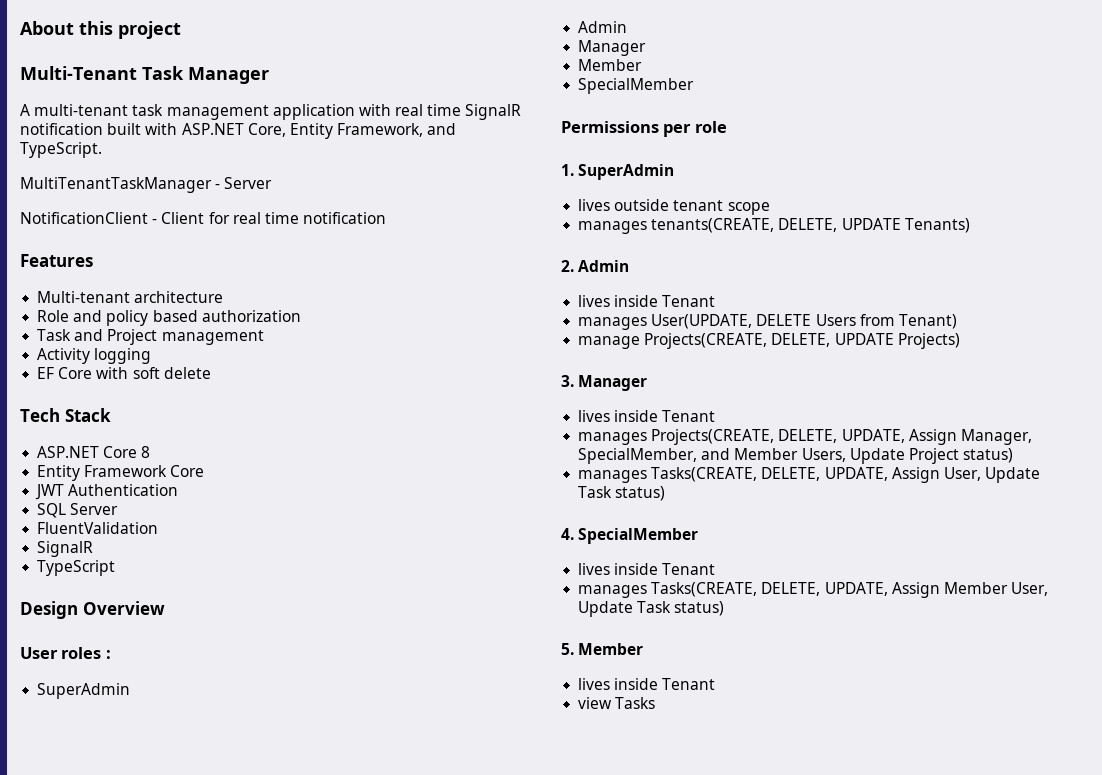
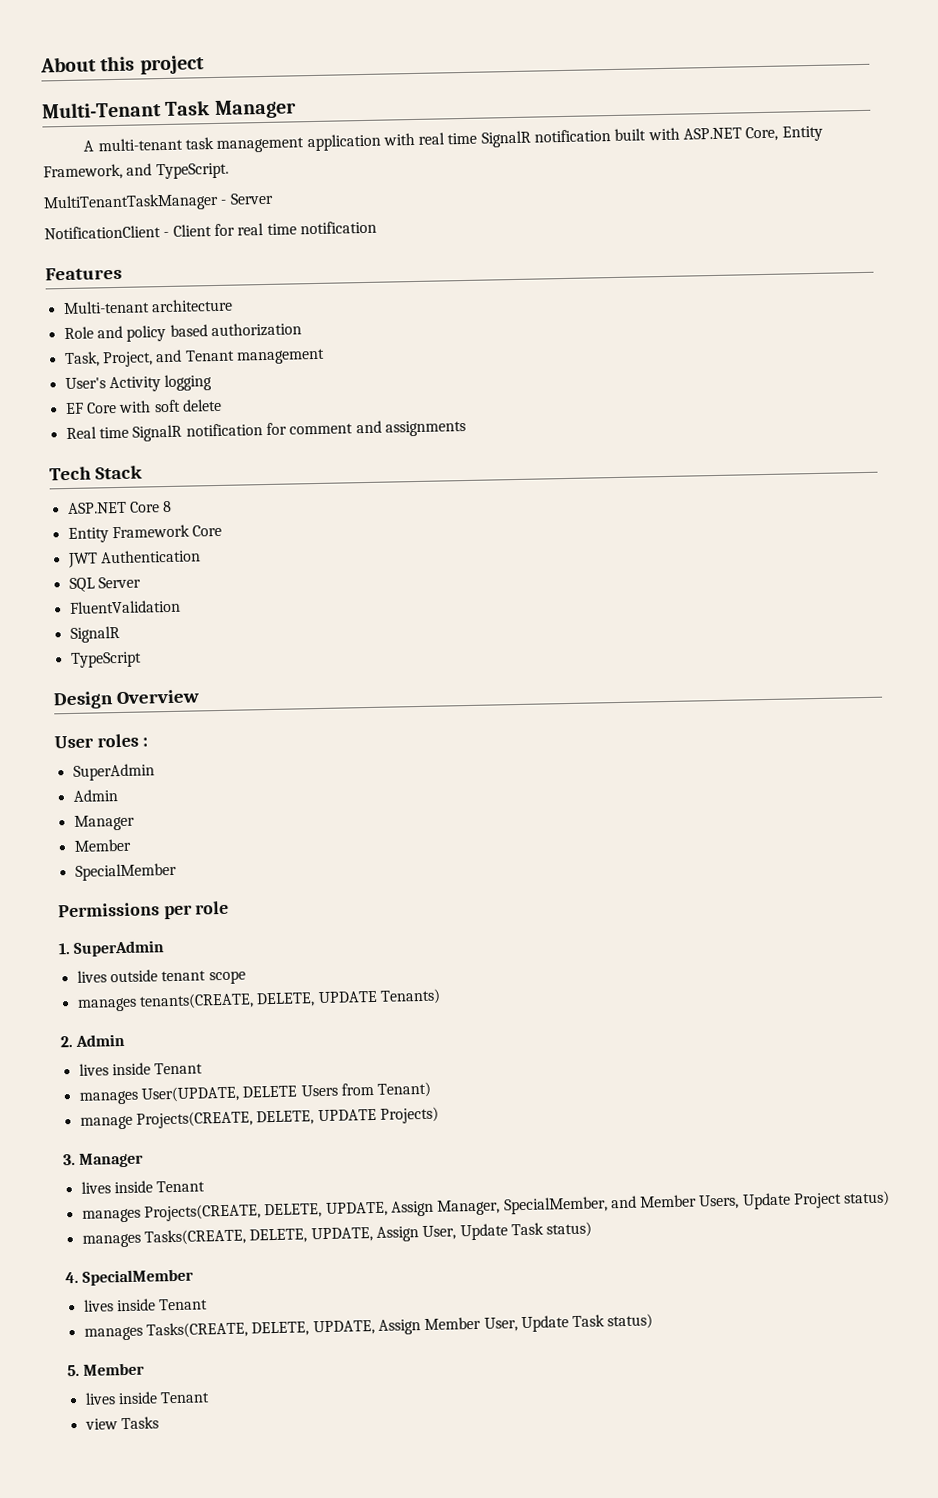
- Task and Project management
+ Task, Project, and Tenant management
- Activity logging
+ User's Activity logging
+ Real time SignalR notification for comment and assignments

